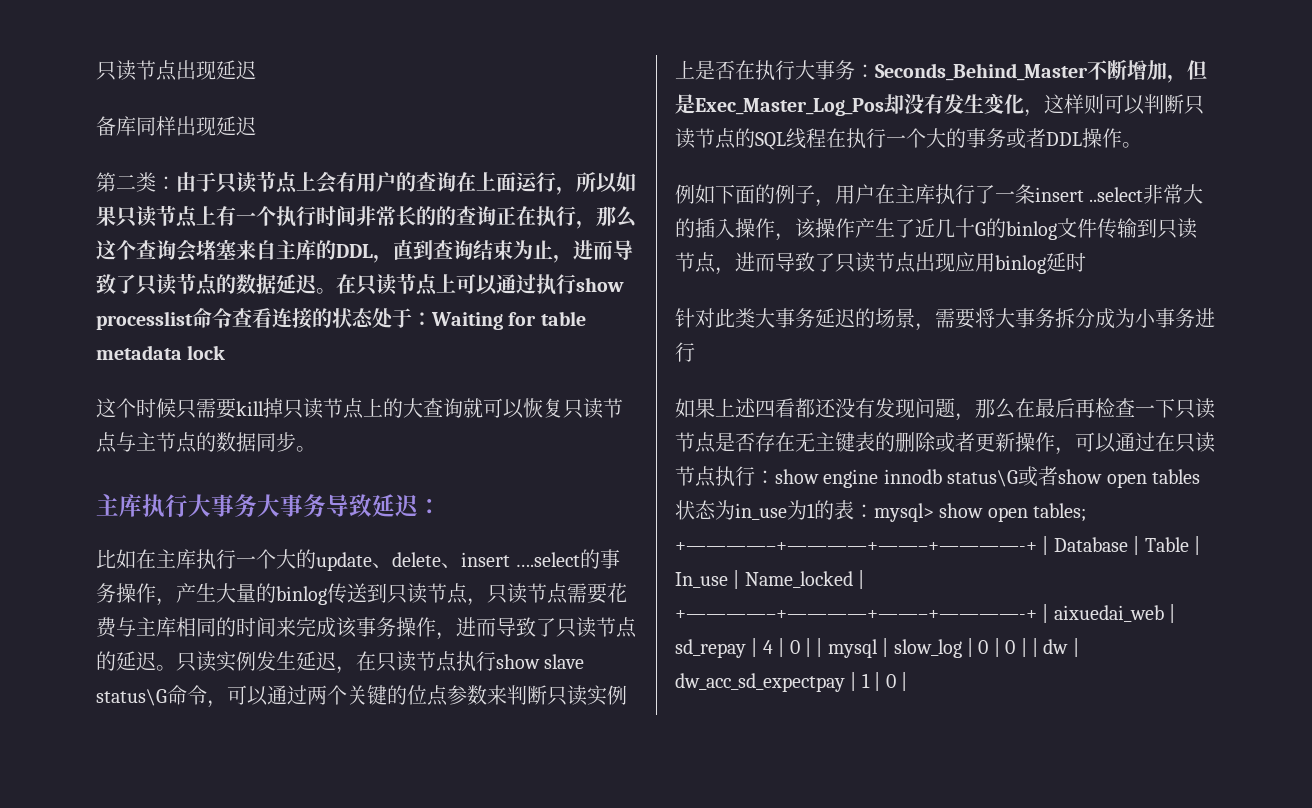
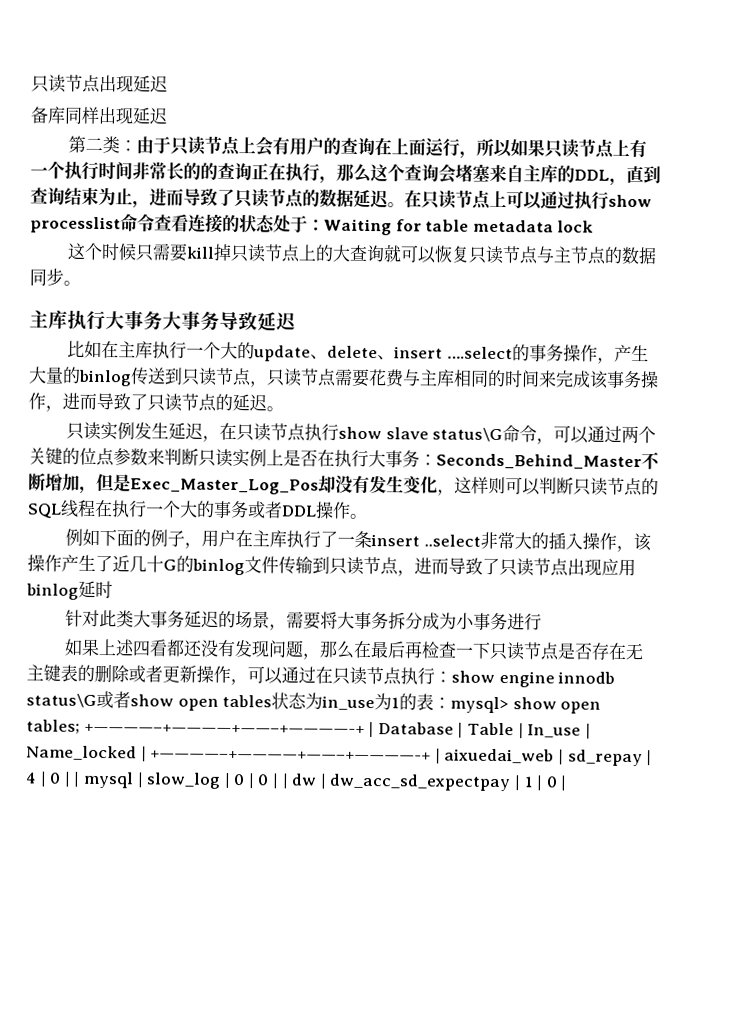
- 主库执行大事务大事务导致延迟：
+ 主库执行大事务大事务导致延迟
- 比如在主库执行一个大的update、delete、insert ….select的事务操作，产生大量的binlog传送到只读节点，只读节点需要花费与主库相同的时间来完成该事务操作，进而导致了只读节点的延迟。只读实例发生延迟，在只读节点执行show slave status\G命令，可以通过两个关键的位点参数来判断只读实例上是否在执行大事务：
+ 比如在主库执行一个大的update、delete、insert ….select的事务操作，产生大量的binlog传送到只读节点，只读节点需要花费与主库相同的时间来完成该事务操作，进而导致了只读节点的延迟。
+ 只读实例发生延迟，在只读节点执行show slave status\G命令，可以通过两个关键的位点参数来判断只读实例上是否在执行大事务：

